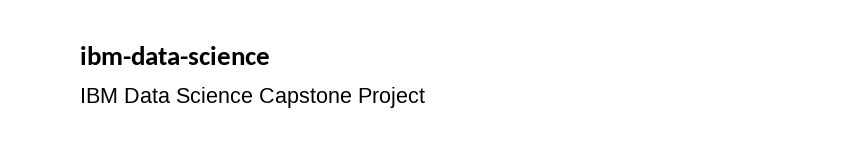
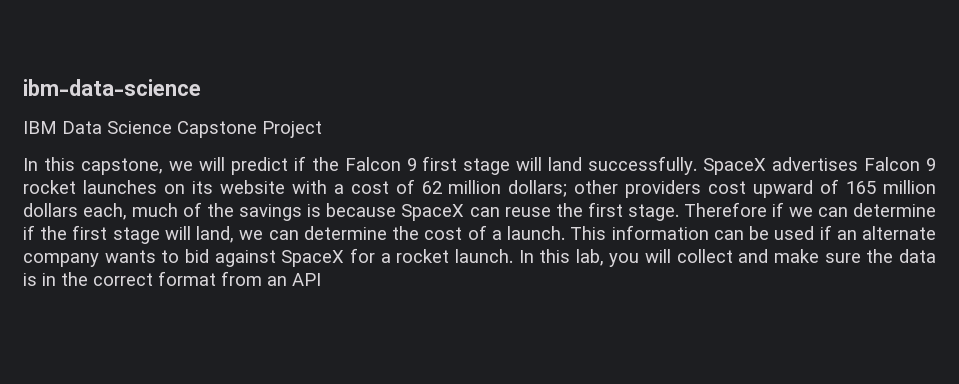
+ In this capstone, we will predict if the Falcon 9 first stage will land successfully. SpaceX advertises Falcon 9 rocket launches on its website with a cost of 62 million dollars; other providers cost upward of 165 million dollars each, much of the savings is because SpaceX can reuse the first stage. Therefore if we can determine if the first stage will land, we can determine the cost of a launch. This information can be used if an alternate company wants to bid against SpaceX for a rocket launch. In this lab, you will collect and make sure the data is in the correct format from an API

